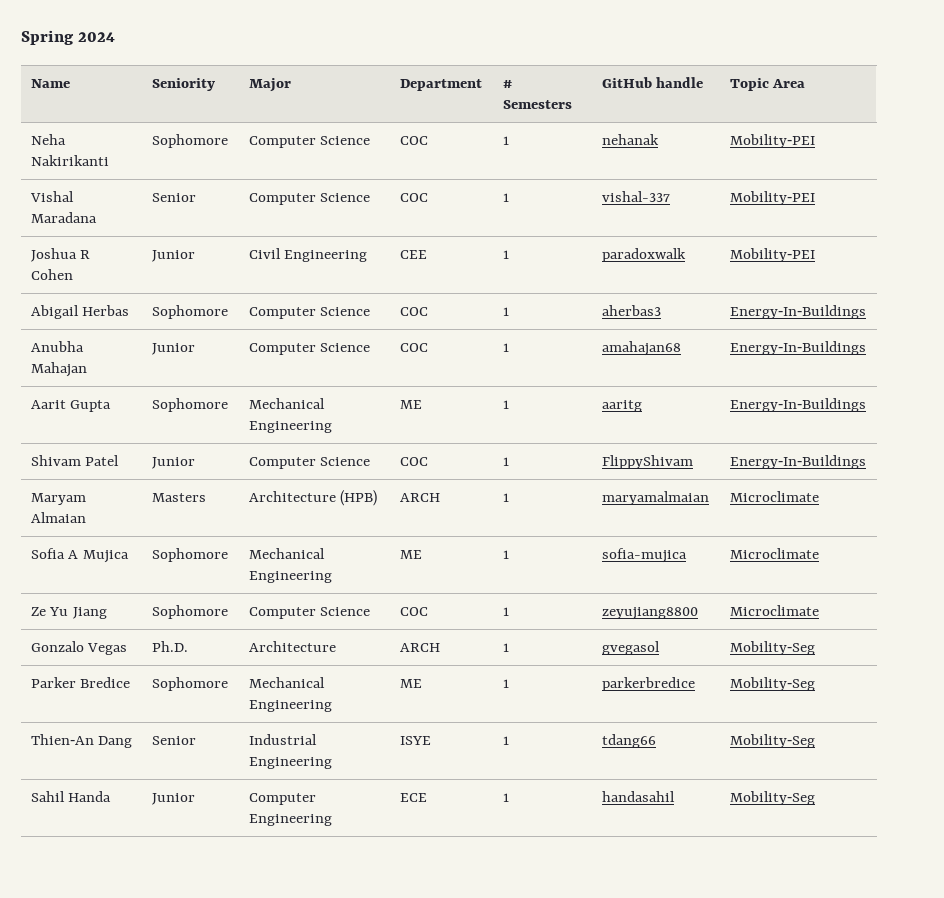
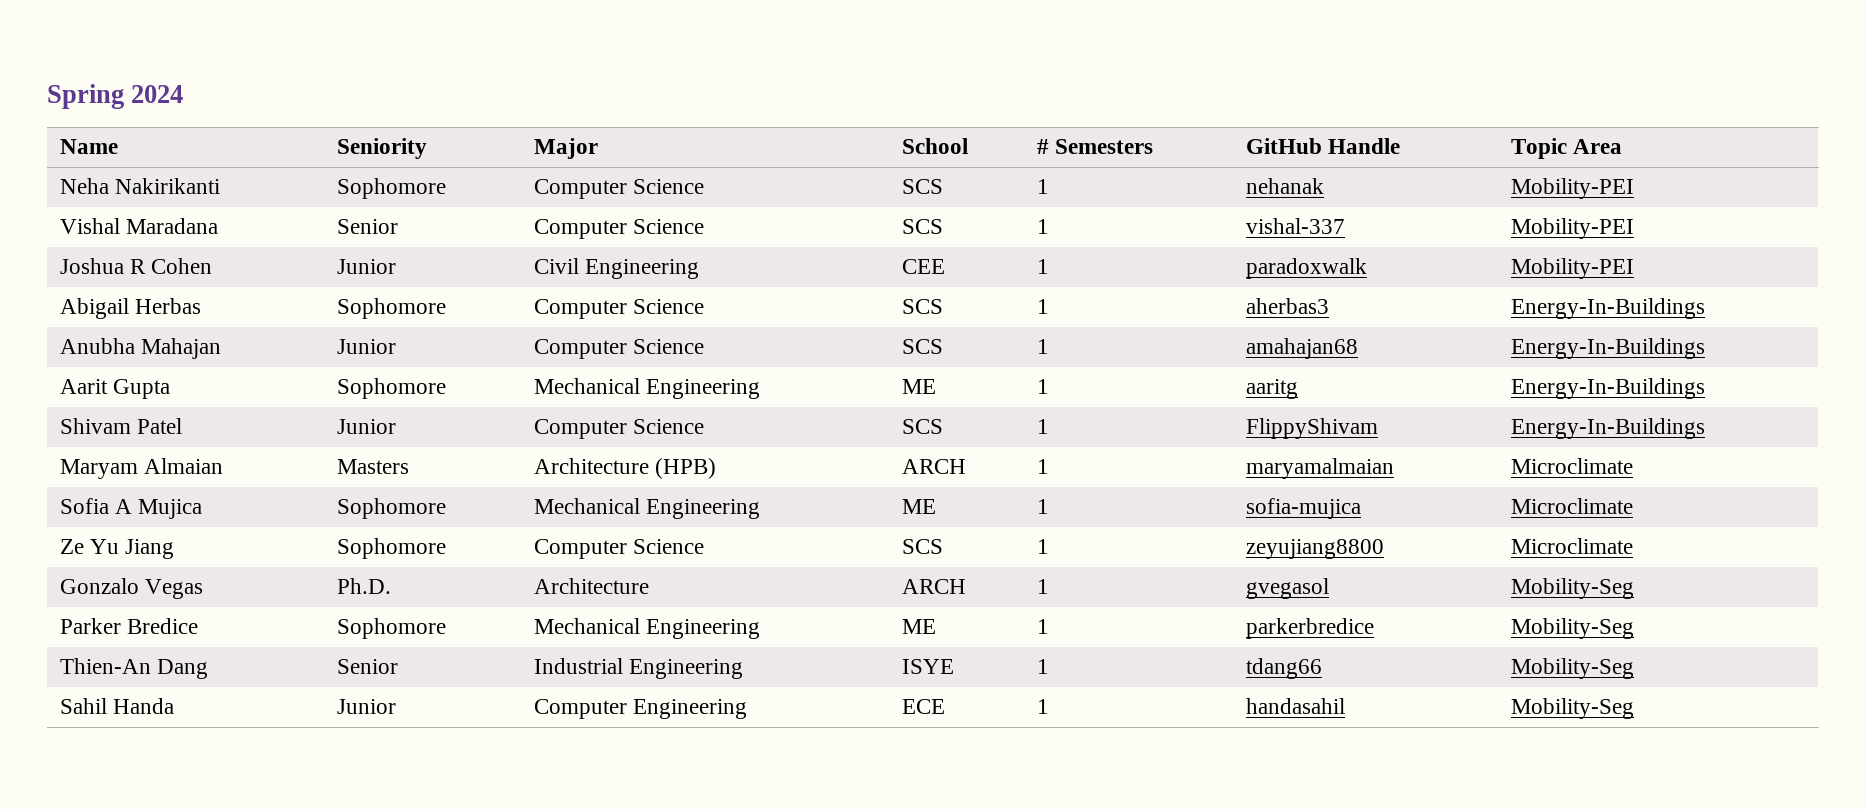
- Name | Seniority | Major | Department | # Semesters | GitHub handle | Topic Area
+ Name | Seniority | Major | School | # Semesters | GitHub Handle | Topic Area
- Neha Nakirikanti | Sophomore | Computer Science | COC | 1 | nehanak | Mobility‑PEI
+ Neha Nakirikanti | Sophomore | Computer Science | SCS | 1 | nehanak | Mobility‑PEI
- Vishal Maradana | Senior | Computer Science | COC | 1 | vishal-337 | Mobility‑PEI
+ Vishal Maradana | Senior | Computer Science | SCS | 1 | vishal-337 | Mobility‑PEI
- Abigail Herbas | Sophomore | Computer Science | COC | 1 | aherbas3 | Energy‑In‑Buildings
+ Abigail Herbas | Sophomore | Computer Science | SCS | 1 | aherbas3 | Energy‑In‑Buildings
- Anubha Mahajan | Junior | Computer Science | COC | 1 | amahajan68 | Energy‑In‑Buildings
+ Anubha Mahajan | Junior | Computer Science | SCS | 1 | amahajan68 | Energy‑In‑Buildings
- Shivam Patel | Junior | Computer Science | COC | 1 | FlippyShivam | Energy‑In‑Buildings
+ Shivam Patel | Junior | Computer Science | SCS | 1 | FlippyShivam | Energy‑In‑Buildings
- Ze Yu Jiang | Sophomore | Computer Science | COC | 1 | zeyujiang8800 | Microclimate
+ Ze Yu Jiang | Sophomore | Computer Science | SCS | 1 | zeyujiang8800 | Microclimate

